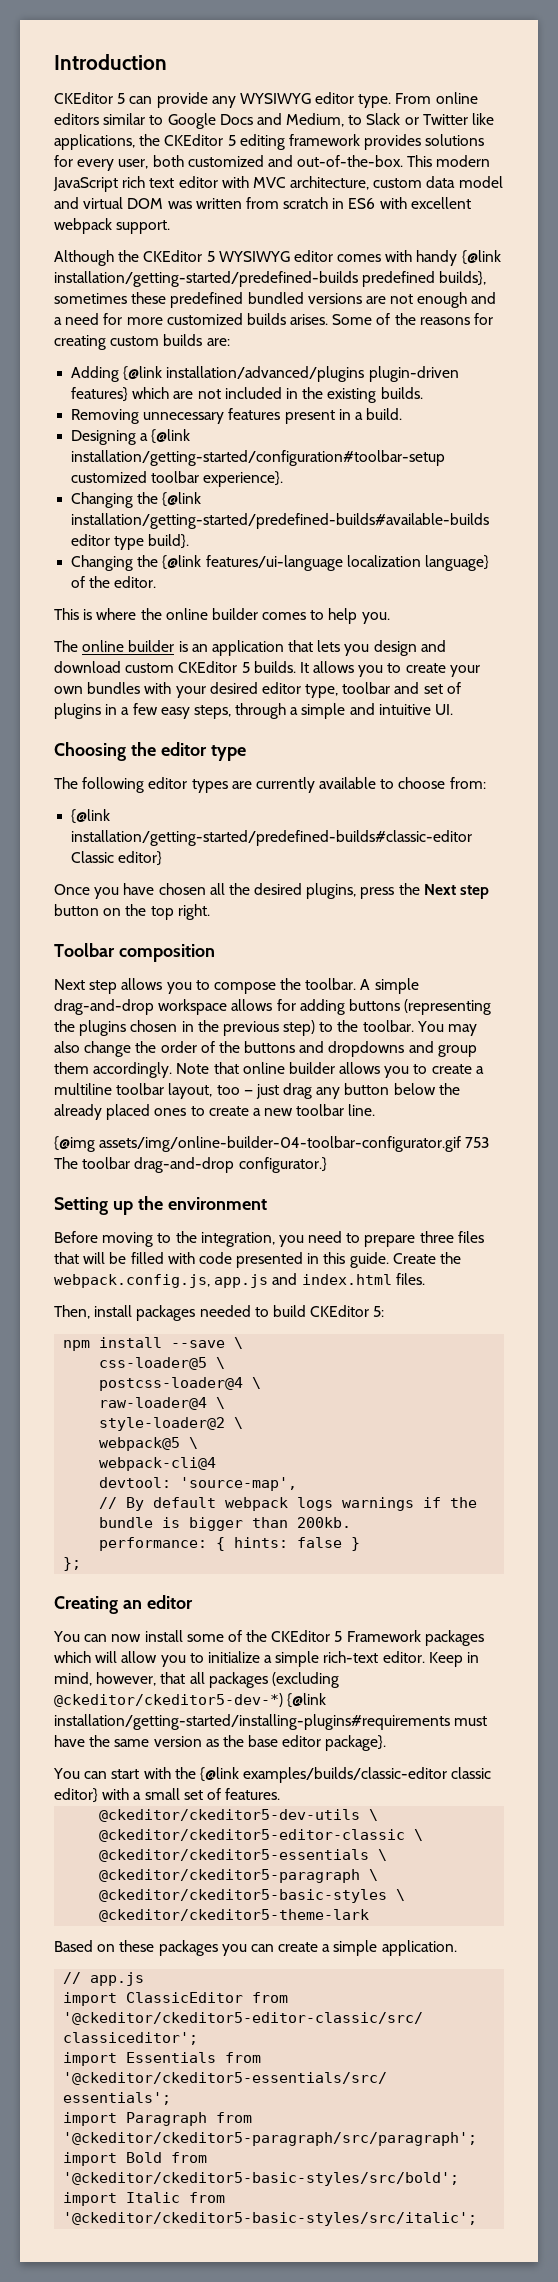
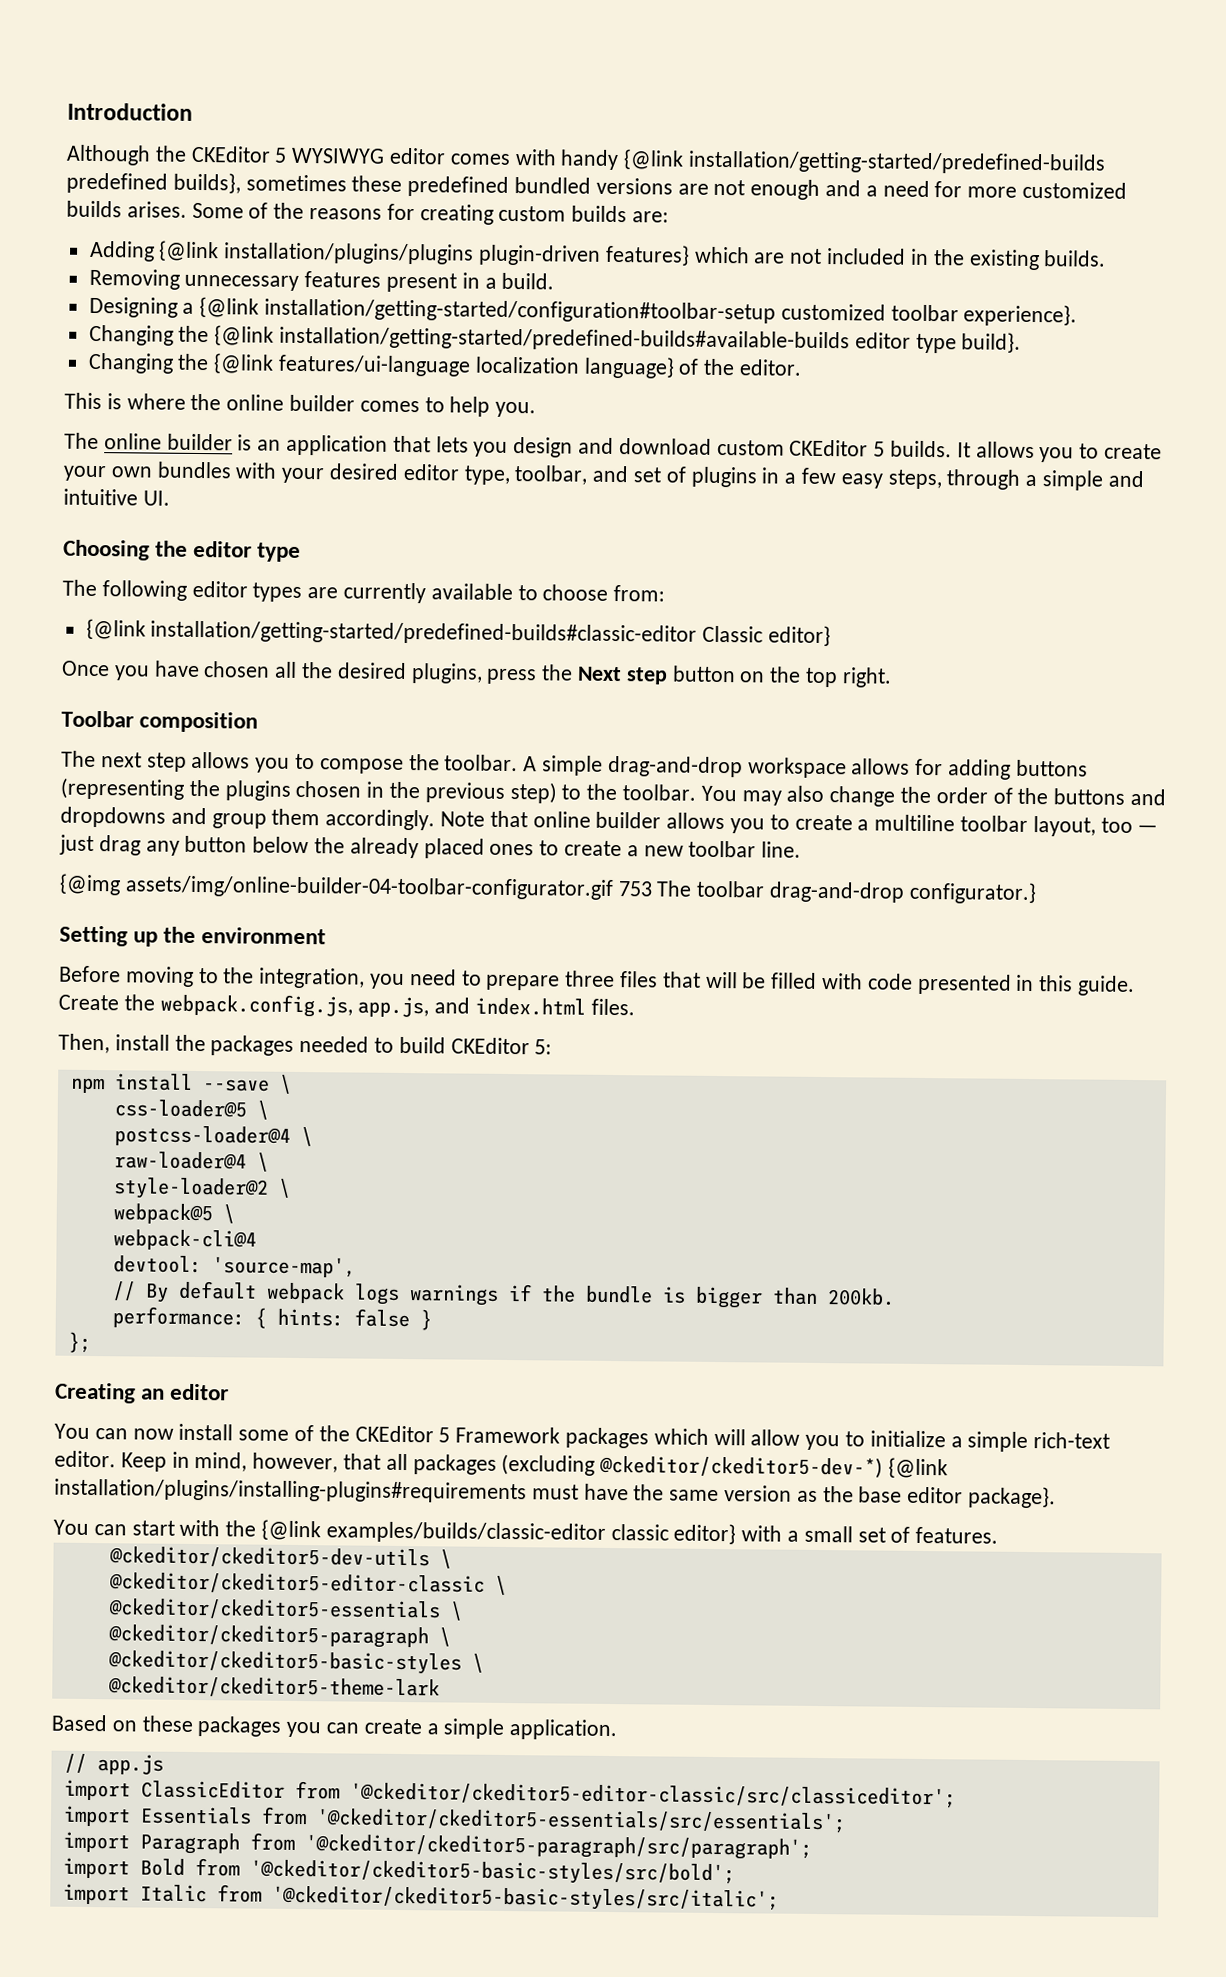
- CKEditor 5 can provide any WYSIWYG editor type. From online editors similar to Google Docs and Medium, to Slack or Twitter like applications, the CKEditor 5 editing framework provides solutions for every user, both customized and out-of-the-box. This modern JavaScript rich text editor with MVC architecture, custom data model and virtual DOM was written from scratch in ES6 with excellent webpack support.
- Adding {@link installation/advanced/plugins plugin-driven features} which are not included in the existing builds.
+ Adding {@link installation/plugins/plugins plugin-driven features} which are not included in the existing builds.
- It allows you to create your own bundles with your desired editor type, toolbar and set of plugins in a few easy steps, through a simple and intuitive UI.
+ It allows you to create your own bundles with your desired editor type, toolbar, and set of plugins in a few easy steps, through a simple and intuitive UI.
- Next step allows you to compose the toolbar.
+ The next step allows you to compose the toolbar.
- Create the webpack.config.js, app.js and index.html files.
+ Create the webpack.config.js, app.js, and index.html files.
- Then, install packages needed to build CKEditor 5:
+ Then, install the packages needed to build CKEditor 5:
- Keep in mind, however, that all packages (excluding @ckeditor/ckeditor5-dev-*) {@link installation/getting-started/installing-plugins#requirements must have the same version as the base editor package}.
+ Keep in mind, however, that all packages (excluding @ckeditor/ckeditor5-dev-*) {@link installation/plugins/installing-plugins#requirements must have the same version as the base editor package}.

